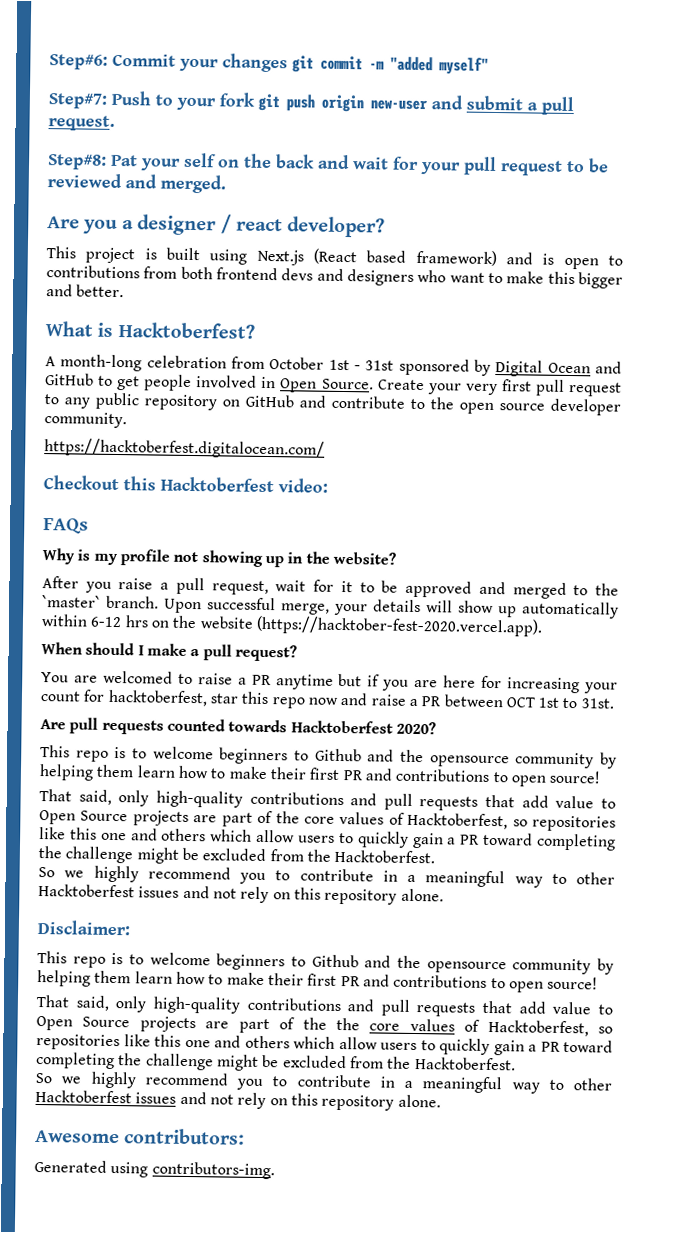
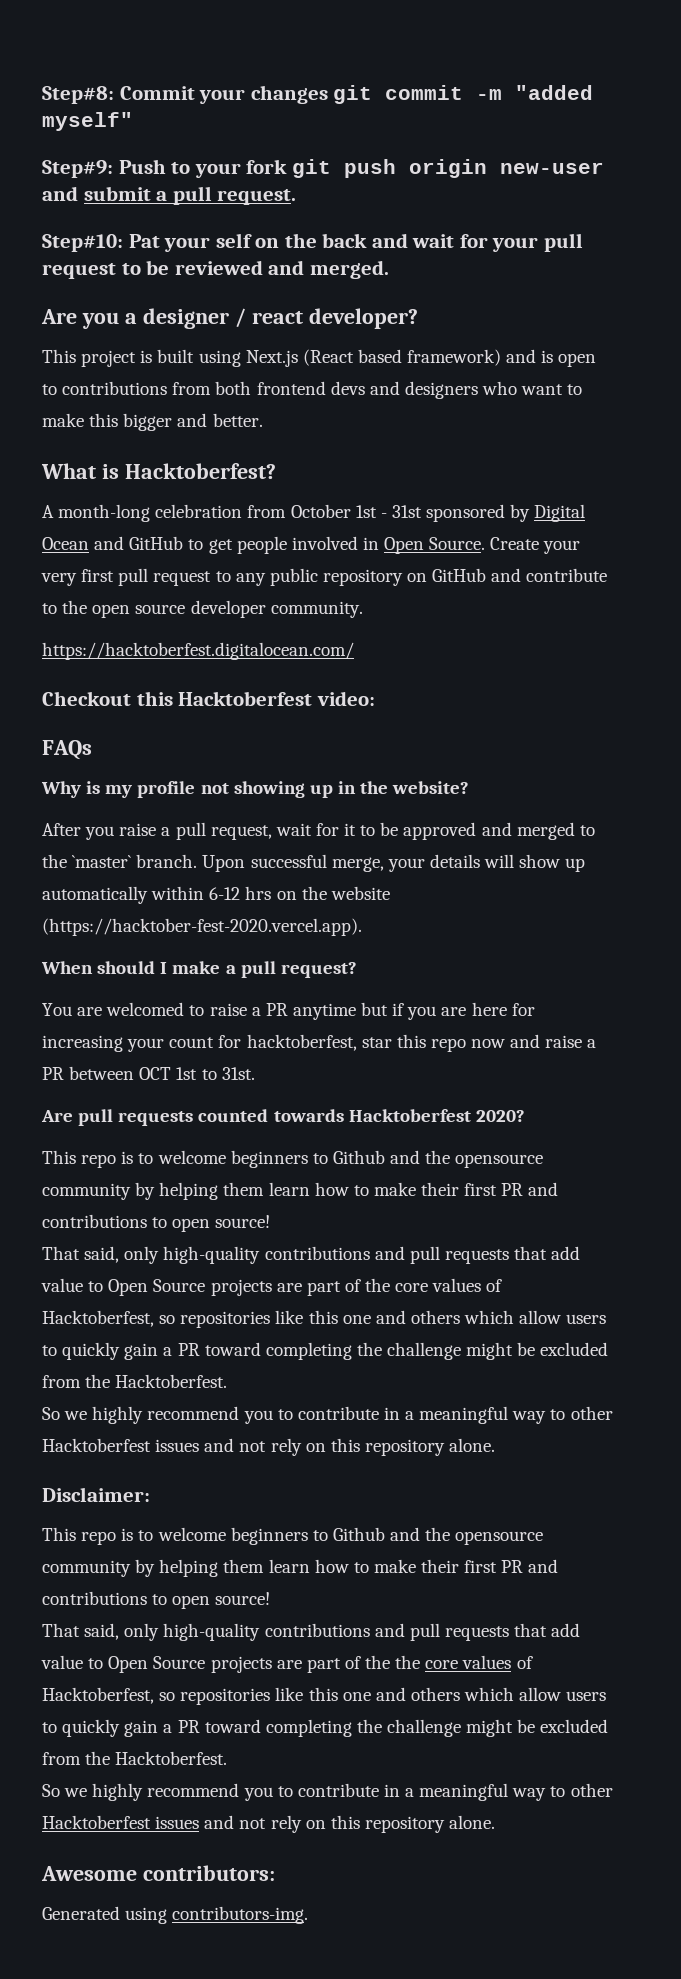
- Step#6: Commit your changes git commit -m "added myself"
+ Step#8: Commit your changes git commit -m "added myself"
- Step#7: Push to your fork git push origin new-user and submit a pull request.
+ Step#9: Push to your fork git push origin new-user and submit a pull request.
- Step#8: Pat your self on the back and wait for your pull request to be reviewed and merged.
+ Step#10: Pat your self on the back and wait for your pull request to be reviewed and merged.

